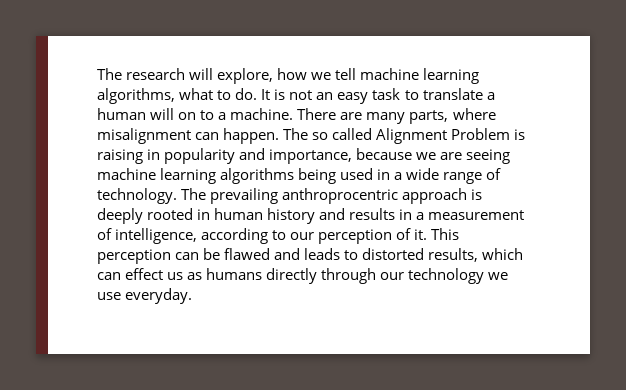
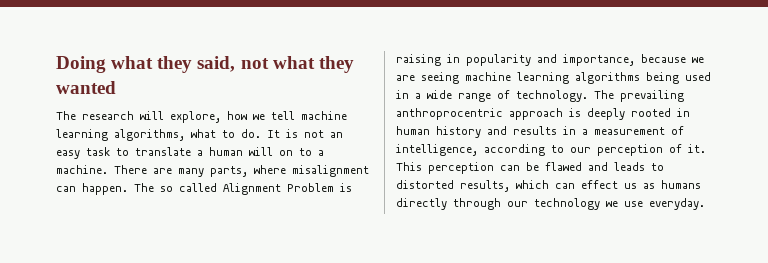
+ Doing what they said, not what they wanted

